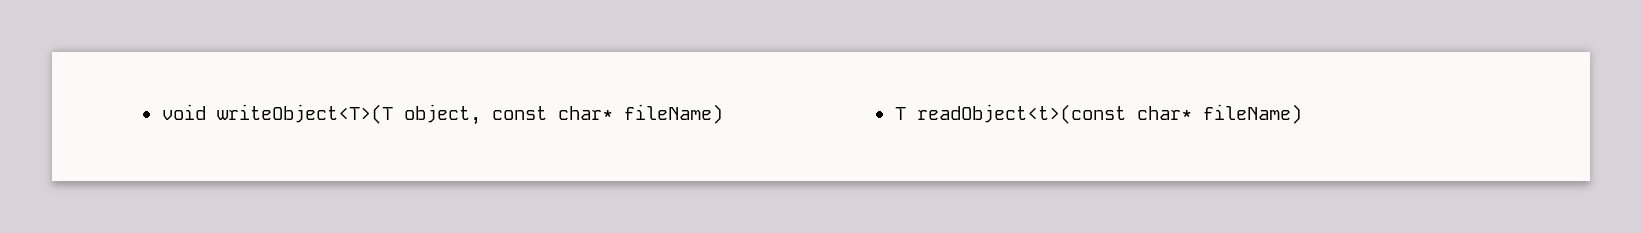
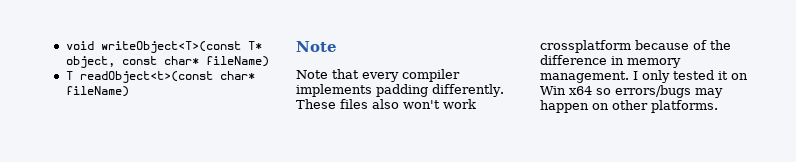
- void writeObject<T>(T object, const char* fileName)
+ void writeObject<T>(const T* object, const char* fileName)
  T readObject<t>(const char* fileName)
+ Note
+ Note that every compiler implements padding differently. These files also won't work crossplatform because of the difference in memory management. I only tested it on Win x64 so errors/bugs may happen on other platforms.

